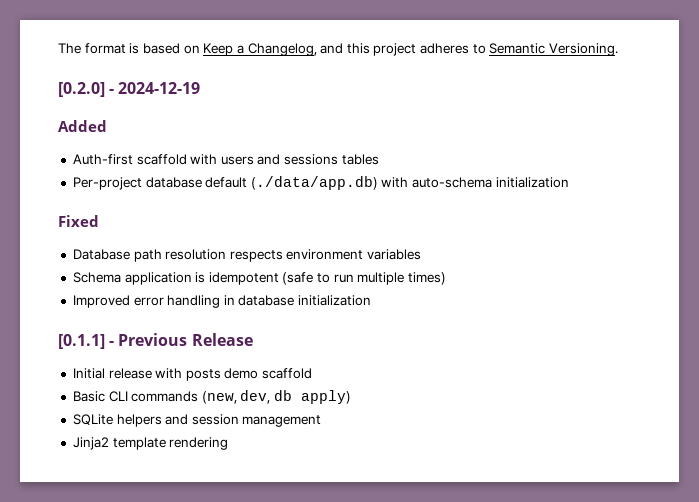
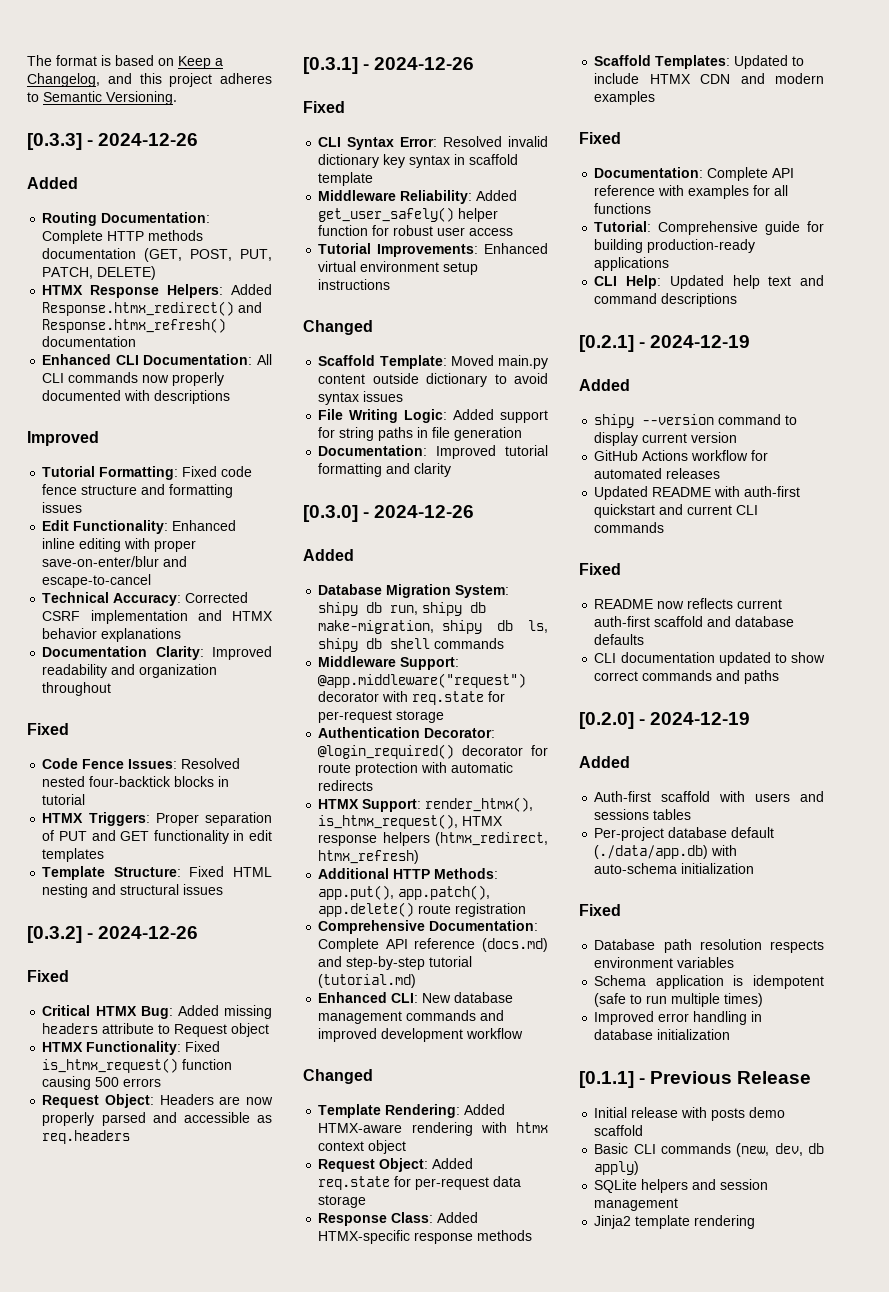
+ [0.3.3] - 2024-12-26
+ Added
+ Routing Documentation: Complete HTTP methods documentation (GET, POST, PUT, PATCH, DELETE)
+ HTMX Response Helpers: Added Response.htmx_redirect() and Response.htmx_refresh() documentation
+ Enhanced CLI Documentation: All CLI commands now properly documented with descriptions
+ Improved
+ Tutorial Formatting: Fixed code fence structure and formatting issues
+ Edit Functionality: Enhanced inline editing with proper save-on-enter/blur and escape-to-cancel
+ Technical Accuracy: Corrected CSRF implementation and HTMX behavior explanations
+ Documentation Clarity: Improved readability and organization throughout
+ Fixed
+ Code Fence Issues: Resolved nested four-backtick blocks in tutorial
+ HTMX Triggers: Proper separation of PUT and GET functionality in edit templates
+ Template Structure: Fixed HTML nesting and structural issues
+ [0.3.2] - 2024-12-26
+ Fixed
+ Critical HTMX Bug: Added missing headers attribute to Request object
+ HTMX Functionality: Fixed is_htmx_request() function causing 500 errors
+ Request Object: Headers are now properly parsed and accessible as req.headers
+ [0.3.1] - 2024-12-26
+ Fixed
+ CLI Syntax Error: Resolved invalid dictionary key syntax in scaffold template
+ Middleware Reliability: Added get_user_safely() helper function for robust user access
+ Tutorial Improvements: Enhanced virtual environment setup instructions
+ Changed
+ Scaffold Template: Moved main.py content outside dictionary to avoid syntax issues
+ File Writing Logic: Added support for string paths in file generation
+ Documentation: Improved tutorial formatting and clarity
+ [0.3.0] - 2024-12-26
+ Added
+ Database Migration System: shipy db run, shipy db make-migration, shipy db ls, shipy db shell commands
+ Middleware Support: @app.middleware("request") decorator with req.state for per-request storage
+ Authentication Decorator: @login_required() decorator for route protection with automatic redirects
+ HTMX Support: render_htmx(), is_htmx_request(), HTMX response helpers (htmx_redirect, htmx_refresh)
+ Additional HTTP Methods: app.put(), app.patch(), app.delete() route registration
+ Comprehensive Documentation: Complete API reference (docs.md) and step-by-step tutorial (tutorial.md)
+ Enhanced CLI: New database management commands and improved development workflow
+ Changed
+ Template Rendering: Added HTMX-aware rendering with htmx context object
+ Request Object: Added req.state for per-request data storage
+ Response Class: Added HTMX-specific response methods
+ Scaffold Templates: Updated to include HTMX CDN and modern examples
+ Fixed
+ Documentation: Complete API reference with examples for all functions
+ Tutorial: Comprehensive guide for building production-ready applications
+ CLI Help: Updated help text and command descriptions
+ [0.2.1] - 2024-12-19
+ Added
+ shipy --version command to display current version
+ GitHub Actions workflow for automated releases
+ Updated README with auth-first quickstart and current CLI commands
+ Fixed
+ README now reflects current auth-first scaffold and database defaults
+ CLI documentation updated to show correct commands and paths

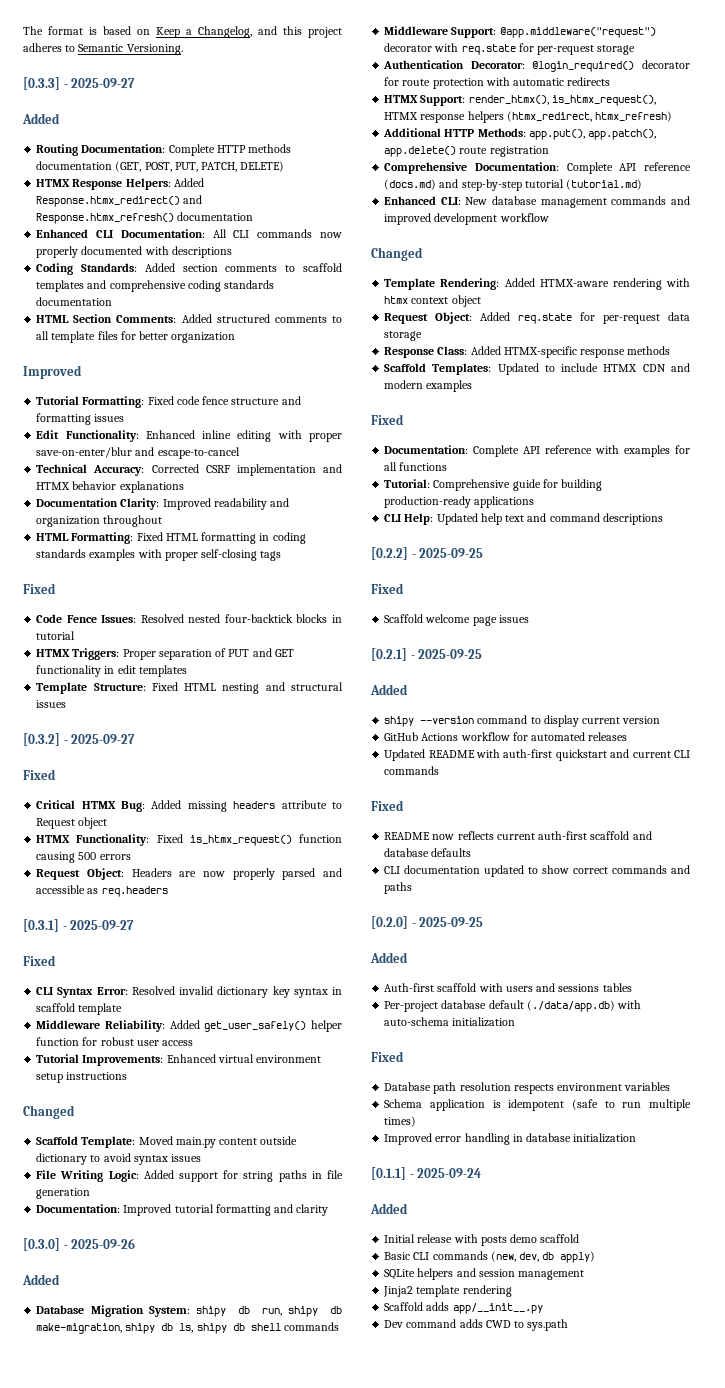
- [0.3.3] - 2024-12-26
+ [0.3.3] - 2025-09-27
+ Coding Standards: Added section comments to scaffold templates and comprehensive coding standards documentation
+ HTML Section Comments: Added structured comments to all template files for better organization
+ HTML Formatting: Fixed HTML formatting in coding standards examples with proper self-closing tags
- [0.3.2] - 2024-12-26
+ [0.3.2] - 2025-09-27
- [0.3.1] - 2024-12-26
+ [0.3.1] - 2025-09-27
- [0.3.0] - 2024-12-26
+ [0.3.0] - 2025-09-26
+ [0.2.2] - 2025-09-25
+ Fixed
+ Scaffold welcome page issues
- [0.2.1] - 2024-12-19
+ [0.2.1] - 2025-09-25
- [0.2.0] - 2024-12-19
+ [0.2.0] - 2025-09-25
- [0.1.1] - Previous Release
+ [0.1.1] - 2025-09-24
+ Added
+ Scaffold adds app/__init__.py
+ Dev command adds CWD to sys.path

